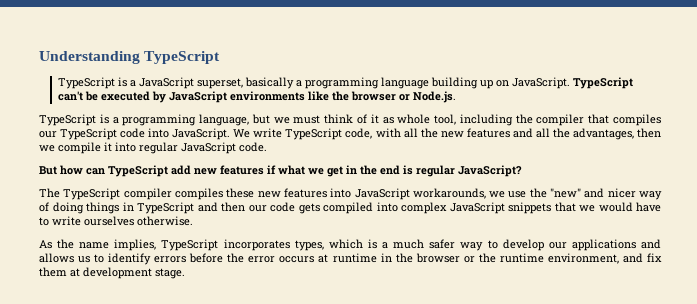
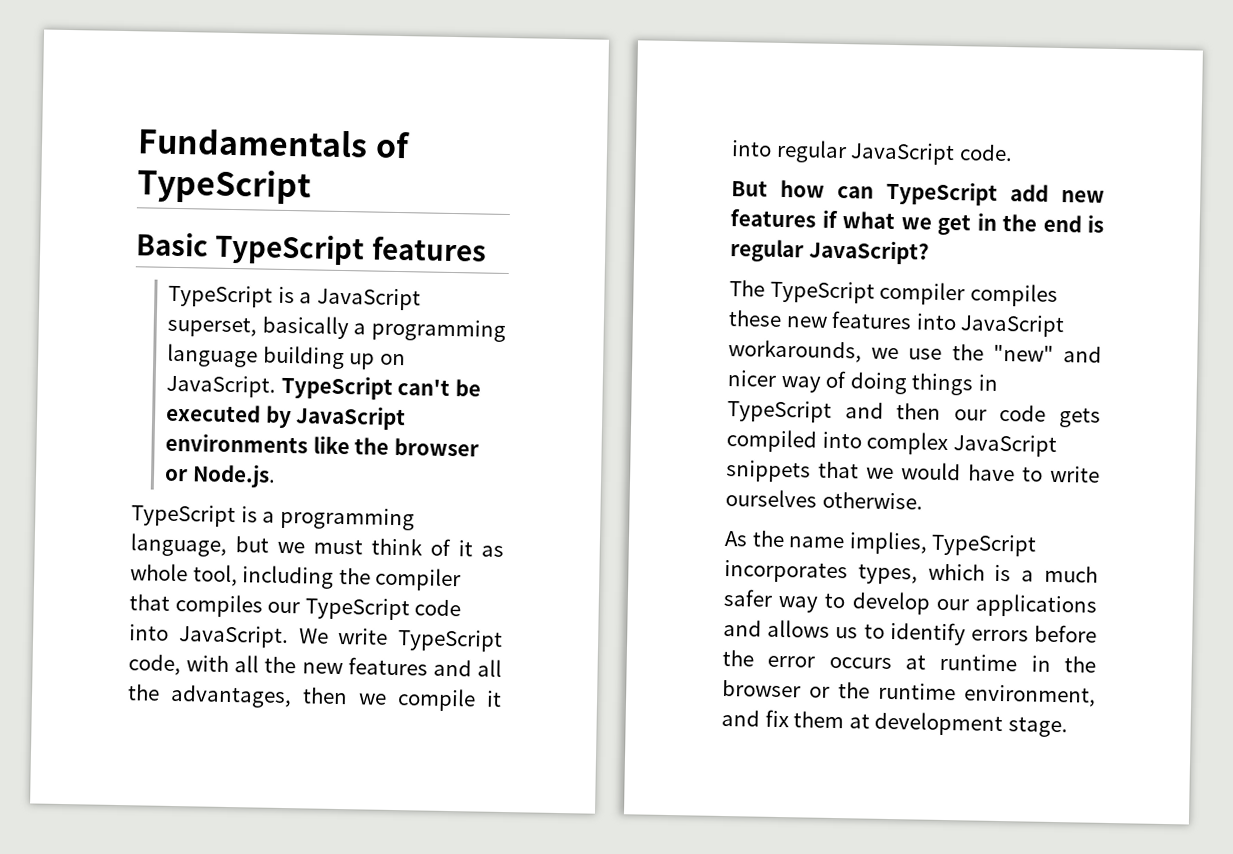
- Understanding TypeScript
+ Fundamentals of TypeScript
+ Basic TypeScript features

